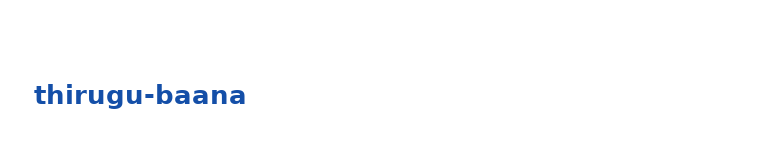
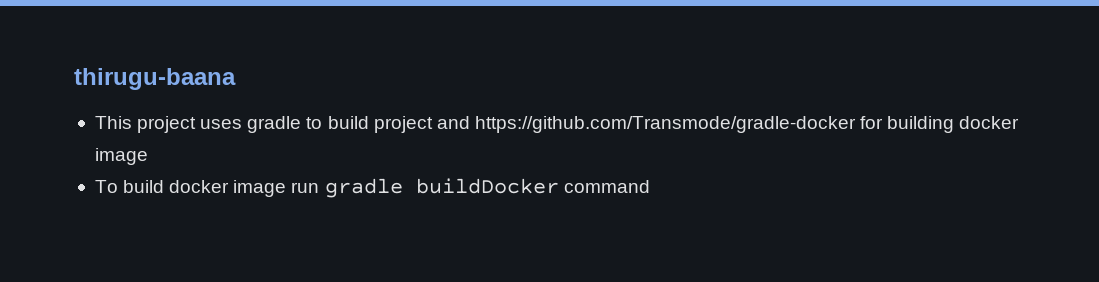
+ This project uses gradle to build project and https://github.com/Transmode/gradle-docker for building docker image
+ To build docker image run gradle buildDocker command

